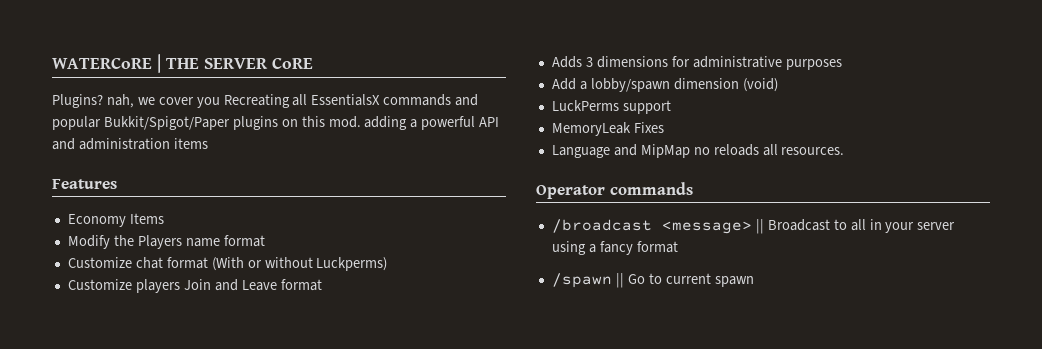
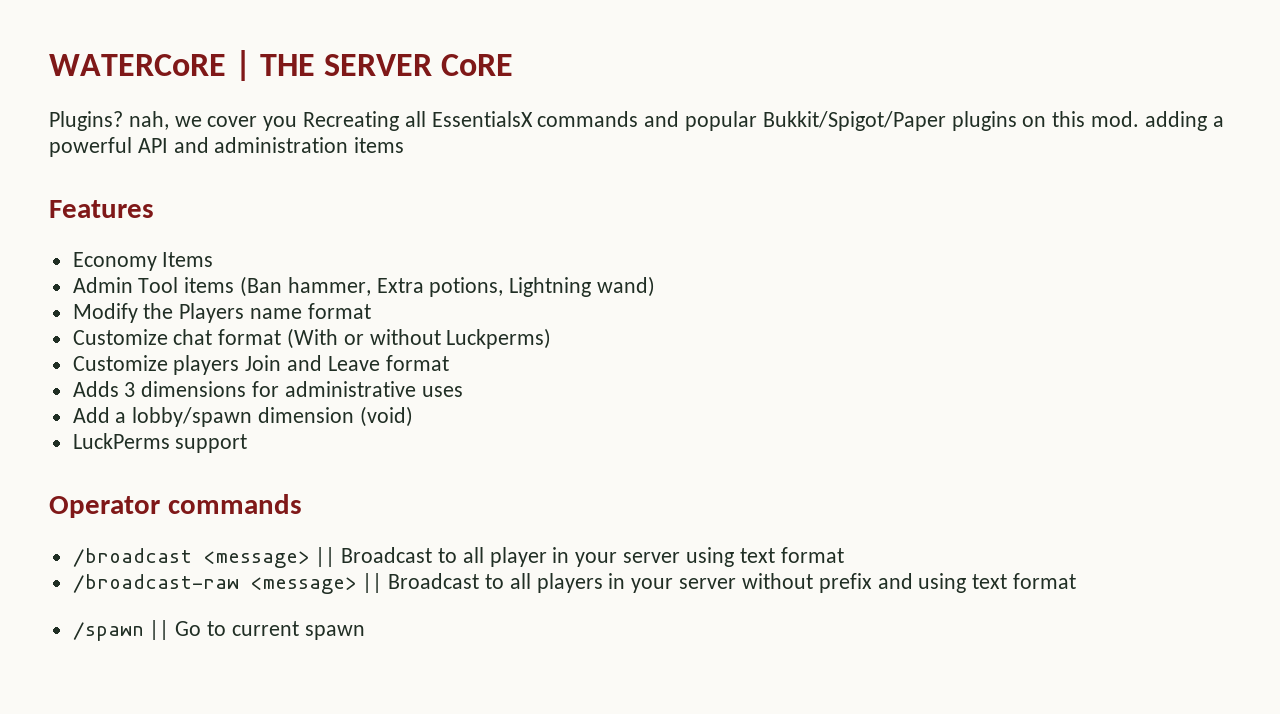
+ Admin Tool items (Ban hammer, Extra potions, Lightning wand)
- Adds 3 dimensions for administrative purposes
+ Adds 3 dimensions for administrative uses
- MemoryLeak Fixes
- Language and MipMap no reloads all resources.
- /broadcast <message> || Broadcast to all in your server using a fancy format
+ /broadcast <message> || Broadcast to all player in your server using text format
+ /broadcast-raw <message> || Broadcast to all players in your server without prefix and using text format

